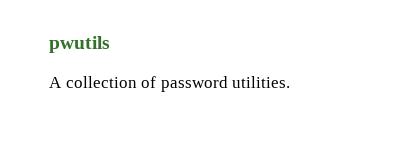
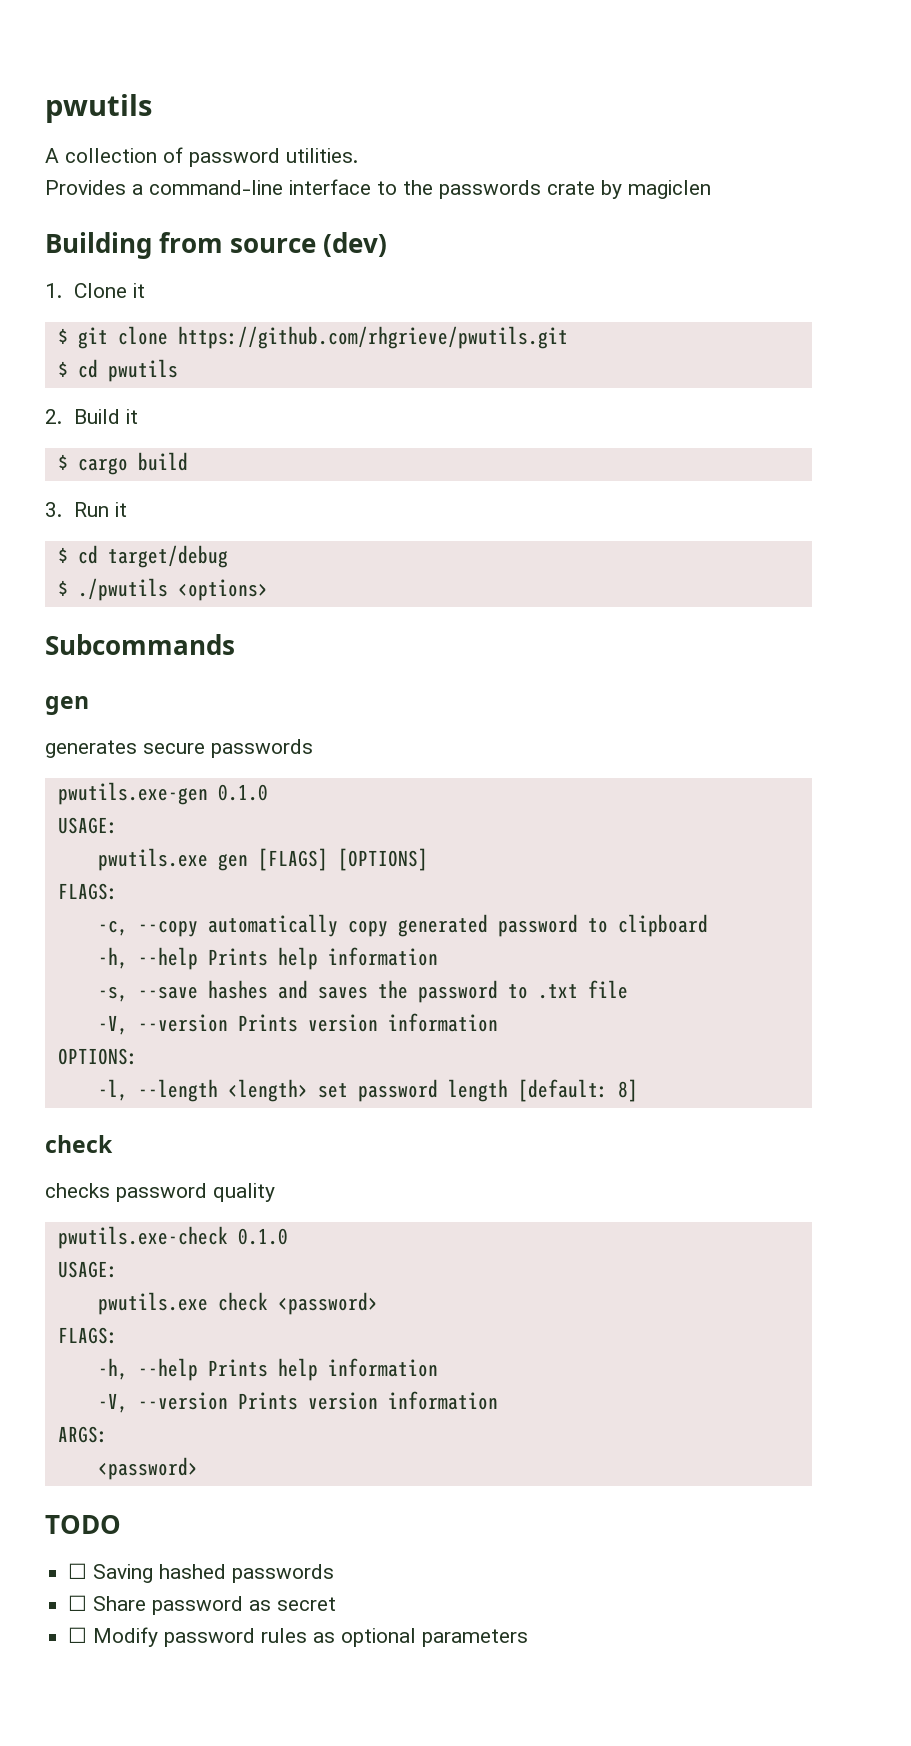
+ Provides a command-line interface to the passwords crate by magiclen
+ Building from source (dev)
+ 1. Clone it
+ $ git clone https://github.com/rhgrieve/pwutils.git
+ $ cd pwutils
+ 2. Build it
+ $ cargo build
+ 3. Run it
+ $ cd target/debug
+ $ ./pwutils <options>
+ Subcommands
+ gen
+ generates secure passwords
+ pwutils.exe-gen 0.1.0
+ USAGE:
+ pwutils.exe gen [FLAGS] [OPTIONS]
+ FLAGS:
+ -c, --copy automatically copy generated password to clipboard
+ -h, --help Prints help information
+ -s, --save hashes and saves the password to .txt file
+ -V, --version Prints version information
+ OPTIONS:
+ -l, --length <length> set password length [default: 8]
+ check
+ checks password quality
+ pwutils.exe-check 0.1.0
+ USAGE:
+ pwutils.exe check <password>
+ FLAGS:
+ -h, --help Prints help information
+ -V, --version Prints version information
+ ARGS:
+ <password>
+ TODO
+ ☐ Saving hashed passwords
+ ☐ Share password as secret
+ ☐ Modify password rules as optional parameters

